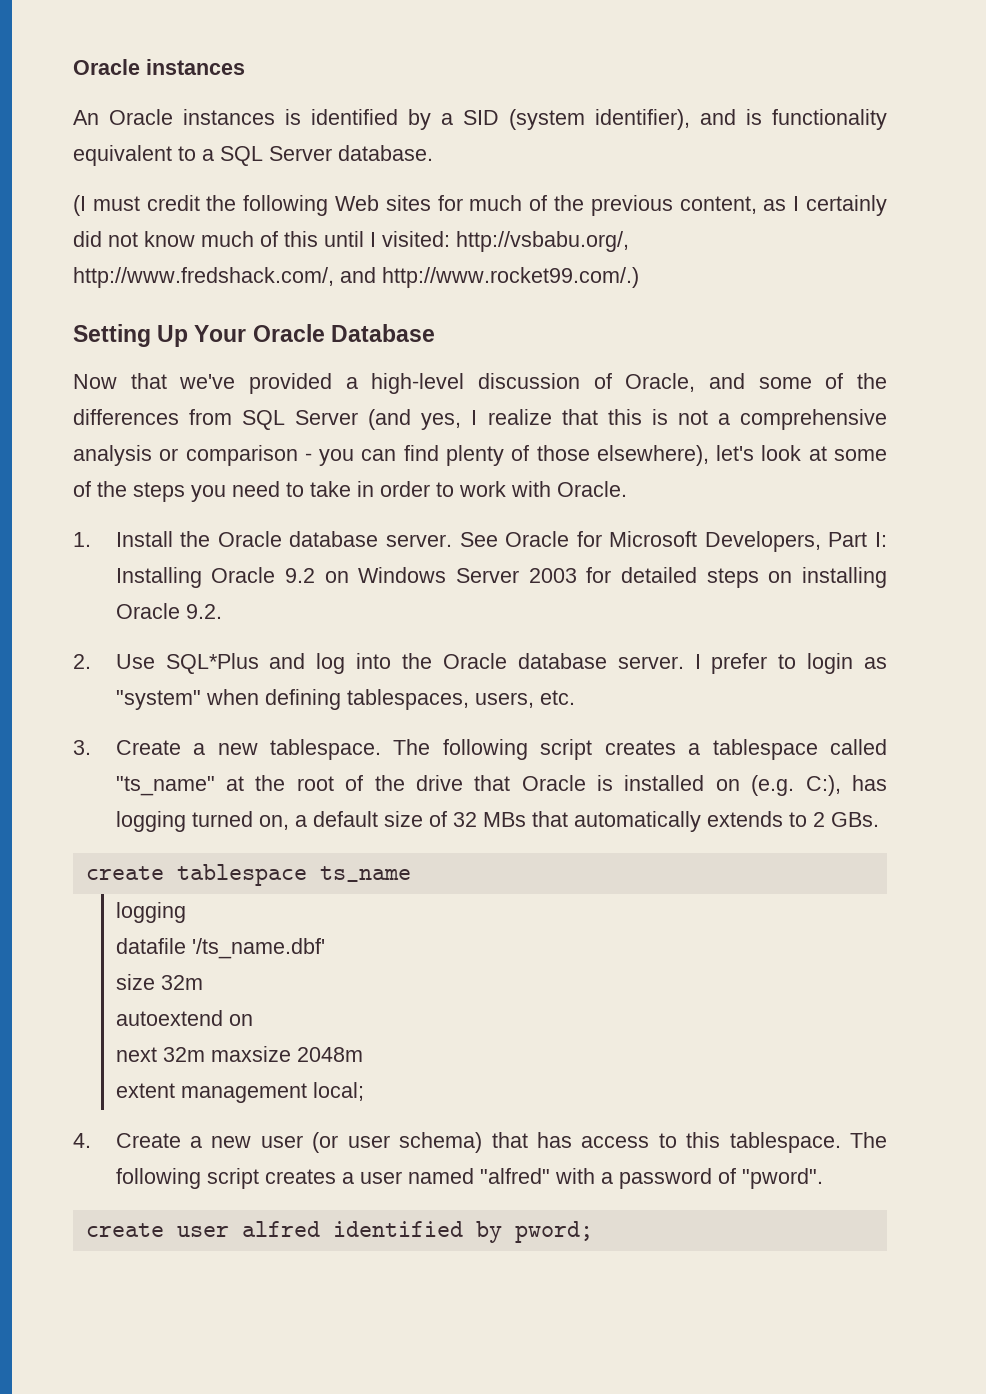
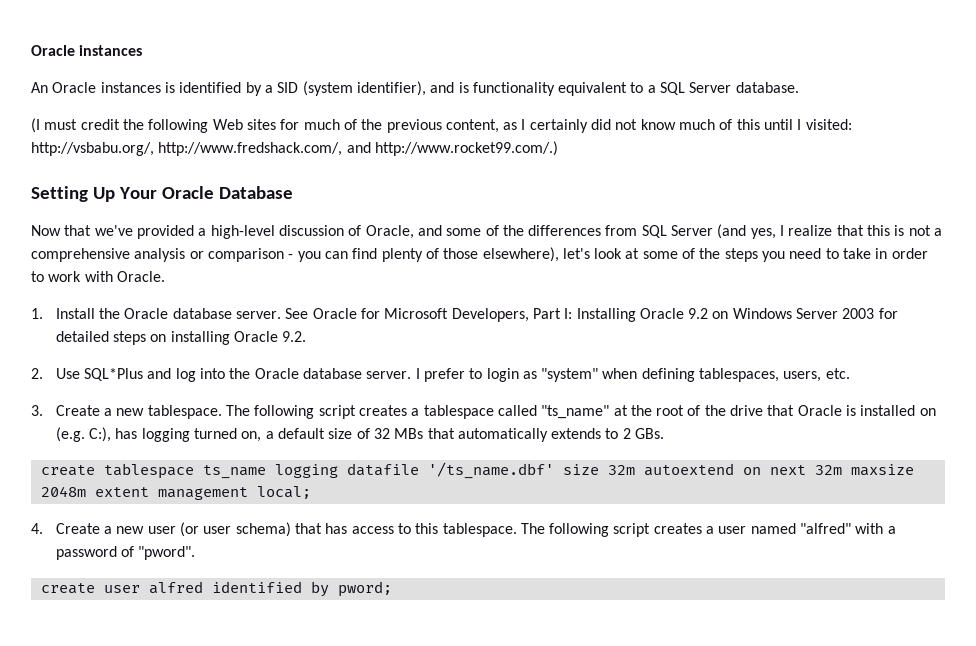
- create tablespace ts_name
- logging
- datafile '/ts_name.dbf'
- size 32m
- autoextend on
- next 32m maxsize 2048m
- extent management local;
+ create tablespace ts_name logging datafile '/ts_name.dbf' size 32m autoextend on next 32m maxsize 2048m extent management local;

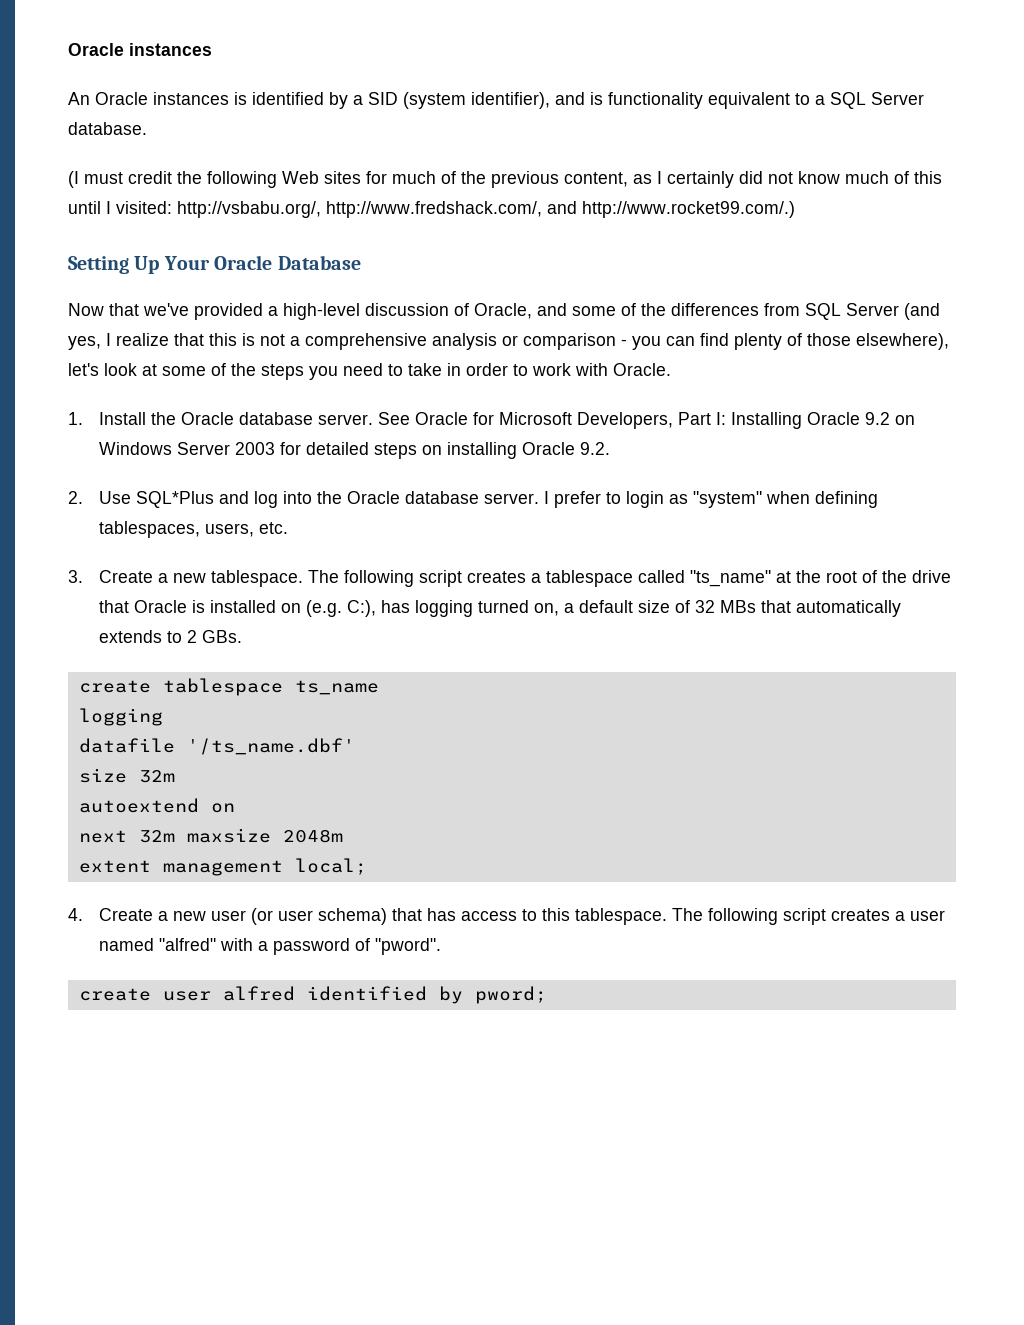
- create tablespace ts_name logging datafile '/ts_name.dbf' size 32m autoextend on next 32m maxsize 2048m extent management local;
+ create tablespace ts_name
+ logging
+ datafile '/ts_name.dbf'
+ size 32m
+ autoextend on
+ next 32m maxsize 2048m
+ extent management local;

